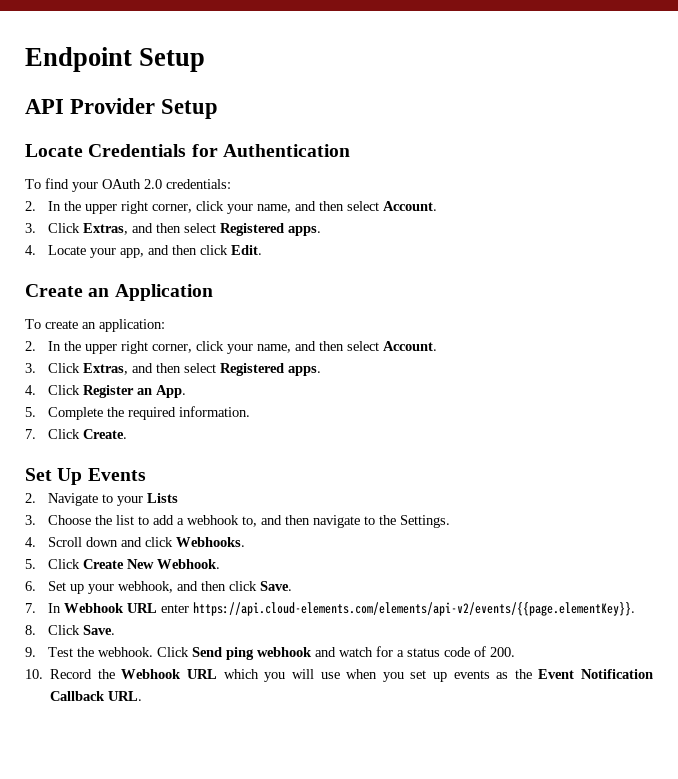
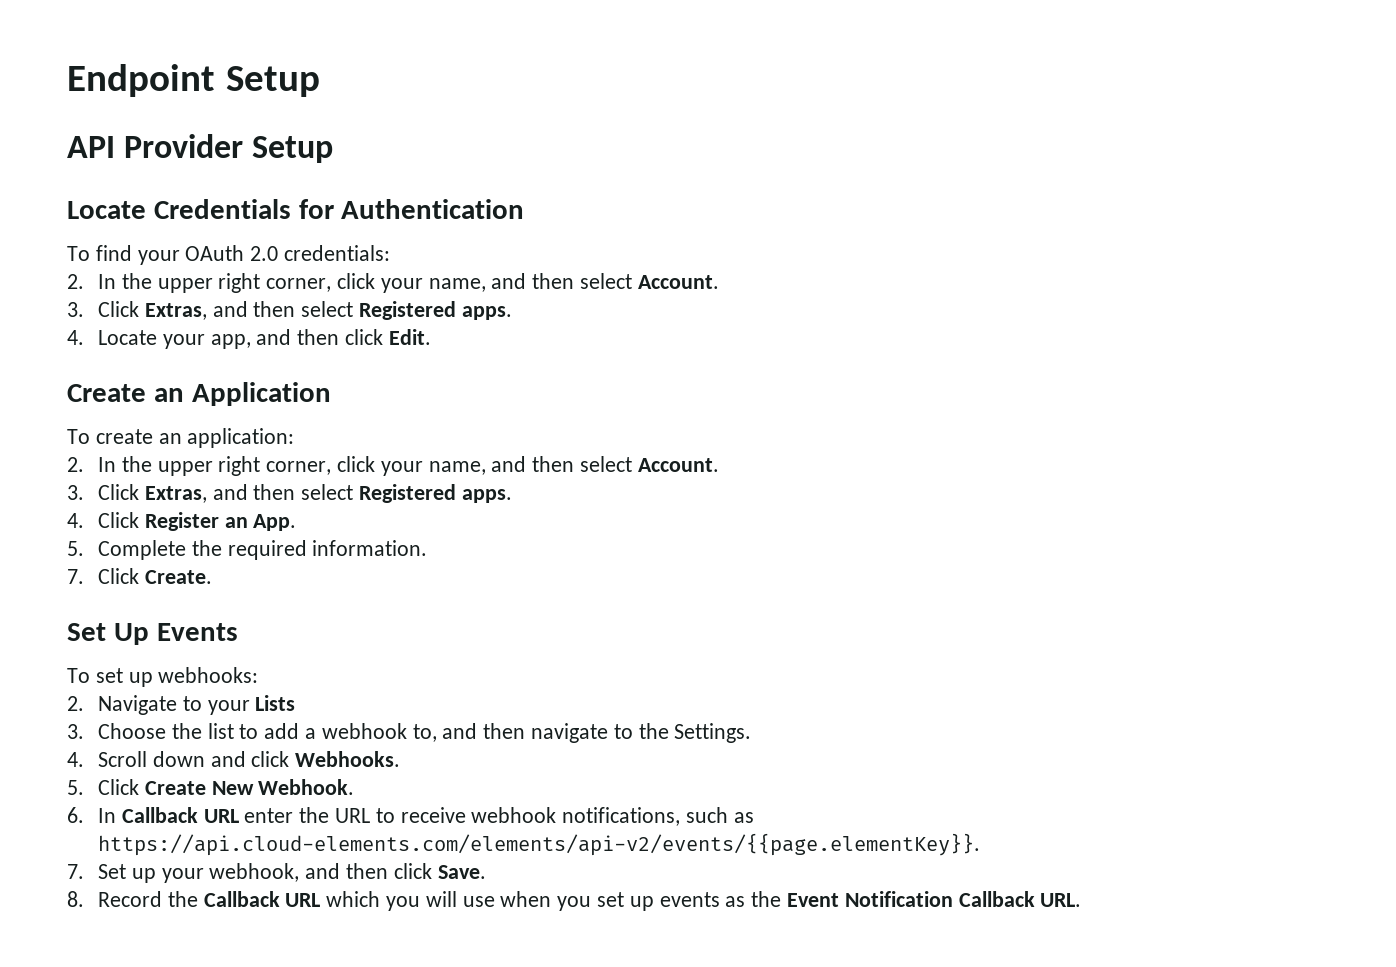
+ To set up webhooks:
- 6. Set up your webhook, and then click Save.
+ 6. In Callback URL enter the URL to receive webhook notifications, such as https://api.cloud-elements.com/elements/api-v2/events/{{page.elementKey}}.
+ 7. Set up your webhook, and then click Save.
- 7. In Webhook URL enter https://api.cloud-elements.com/elements/api-v2/events/{{page.elementKey}}.
- 8. Click Save.
- 9. Test the webhook. Click Send ping webhook and watch for a status code of 200.
- 10. Record the Webhook URL which you will use when you set up events as the Event Notification Callback URL.
+ 8. Record the Callback URL which you will use when you set up events as the Event Notification Callback URL.

